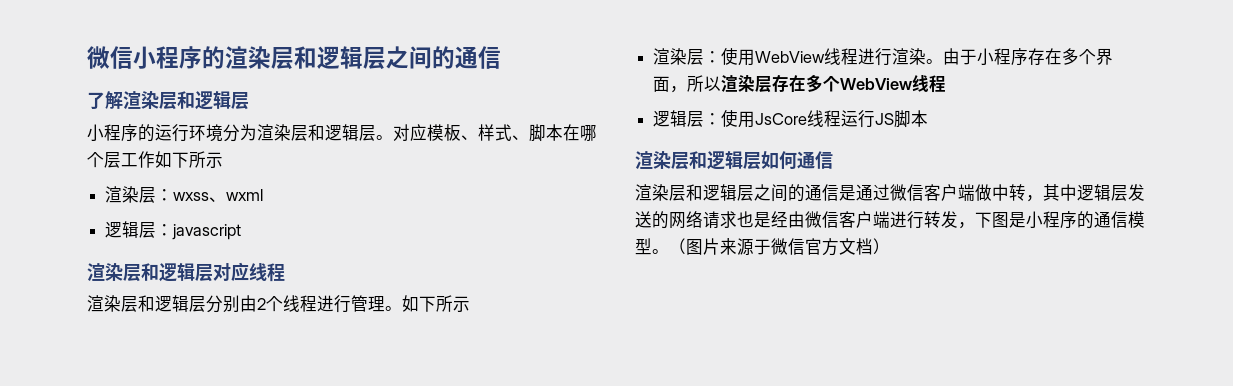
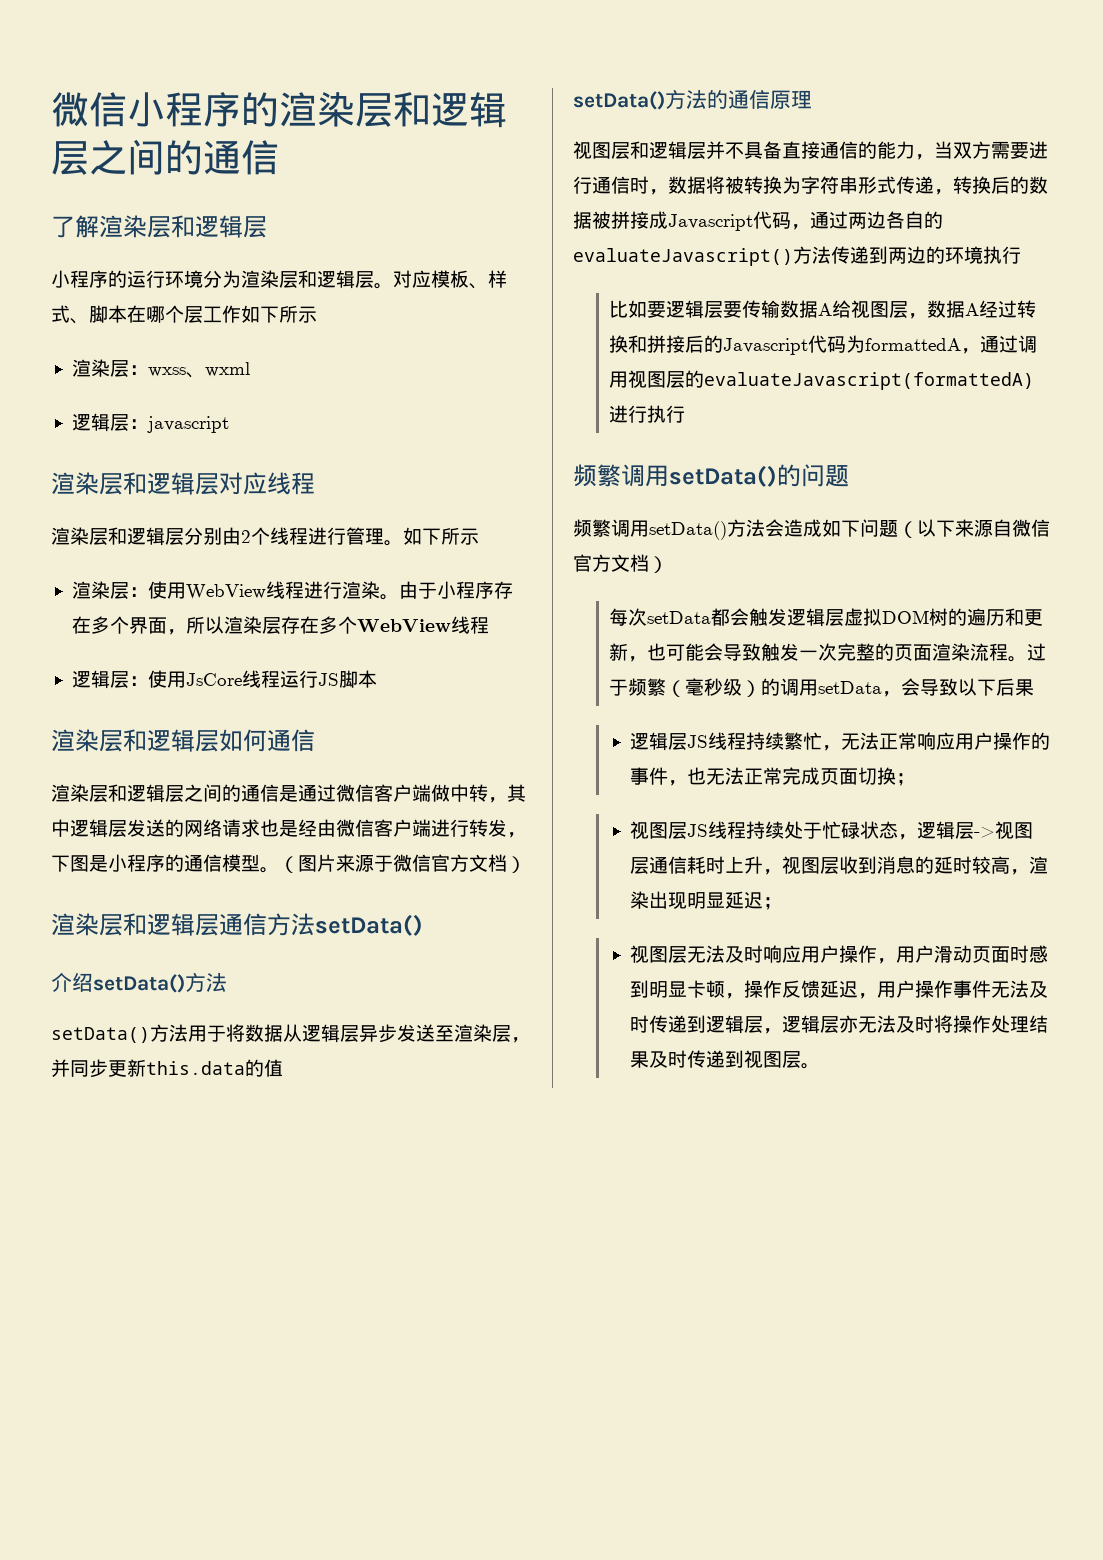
+ 渲染层和逻辑层通信方法setData()
+ 介绍setData()方法
+ setData()方法用于将数据从逻辑层异步发送至渲染层，并同步更新this.data的值
+ setData()方法的通信原理
+ 视图层和逻辑层并不具备直接通信的能力，当双方需要进行通信时，数据将被转换为字符串形式传递，转换后的数据被拼接成Javascript代码，通过两边各自的evaluateJavascript()方法传递到两边的环境执行
+ 比如要逻辑层要传输数据A给视图层，数据A经过转换和拼接后的Javascript代码为formattedA，通过调用视图层的evaluateJavascript(formattedA)进行执行
+ 频繁调用setData()的问题
+ 频繁调用setData()方法会造成如下问题（以下来源自微信官方文档）
+ 每次setData都会触发逻辑层虚拟DOM树的遍历和更新，也可能会导致触发一次完整的页面渲染流程。过于频繁（毫秒级）的调用setData，会导致以下后果
+ 逻辑层JS线程持续繁忙，无法正常响应用户操作的事件，也无法正常完成页面切换；
+ 视图层JS线程持续处于忙碌状态，逻辑层->视图层通信耗时上升，视图层收到消息的延时较高，渲染出现明显延迟；
+ 视图层无法及时响应用户操作，用户滑动页面时感到明显卡顿，操作反馈延迟，用户操作事件无法及时传递到逻辑层，逻辑层亦无法及时将操作处理结果及时传递到视图层。

